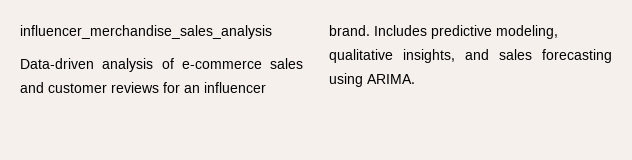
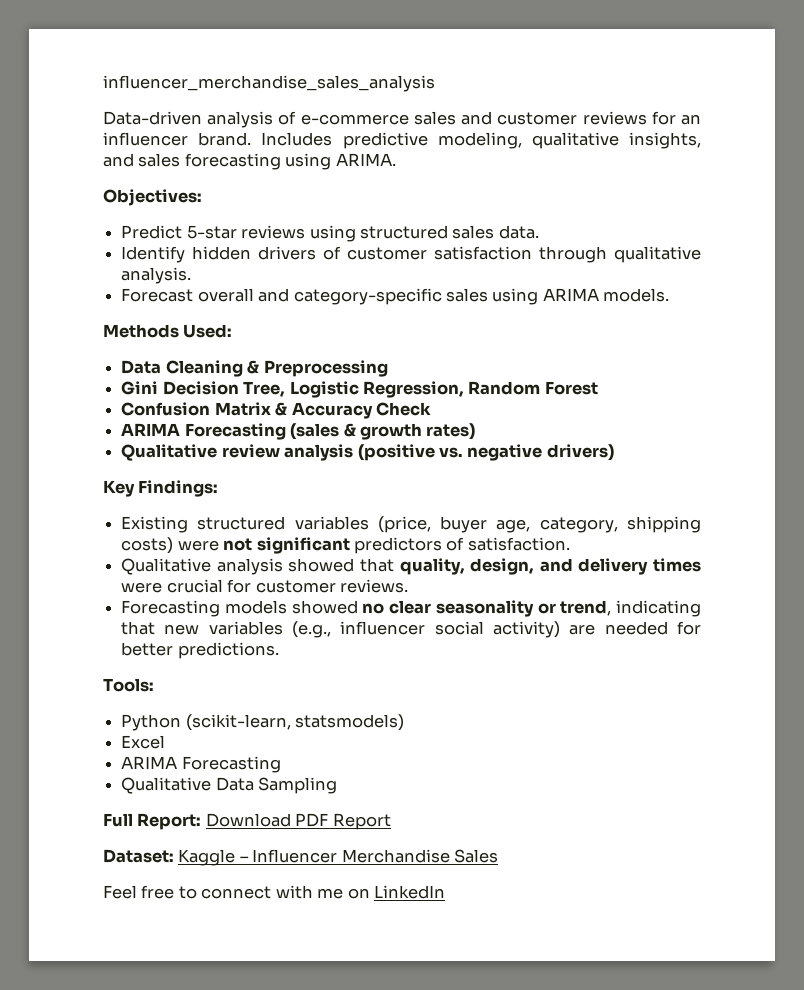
+ Objectives:
+ Predict 5-star reviews using structured sales data.
+ Identify hidden drivers of customer satisfaction through qualitative analysis.
+ Forecast overall and category-specific sales using ARIMA models.
+ Methods Used:
+ Data Cleaning & Preprocessing
+ Gini Decision Tree, Logistic Regression, Random Forest
+ Confusion Matrix & Accuracy Check
+ ARIMA Forecasting (sales & growth rates)
+ Qualitative review analysis (positive vs. negative drivers)
+ Key Findings:
+ Existing structured variables (price, buyer age, category, shipping costs) were not significant predictors of satisfaction.
+ Qualitative analysis showed that quality, design, and delivery times were crucial for customer reviews.
+ Forecasting models showed no clear seasonality or trend, indicating that new variables (e.g., influencer social activity) are needed for better predictions.
+ Tools:
+ Python (scikit-learn, statsmodels)
+ Excel
+ ARIMA Forecasting
+ Qualitative Data Sampling
+ Full Report: Download PDF Report
+ Dataset: Kaggle – Influencer Merchandise Sales
+ Feel free to connect with me on LinkedIn

